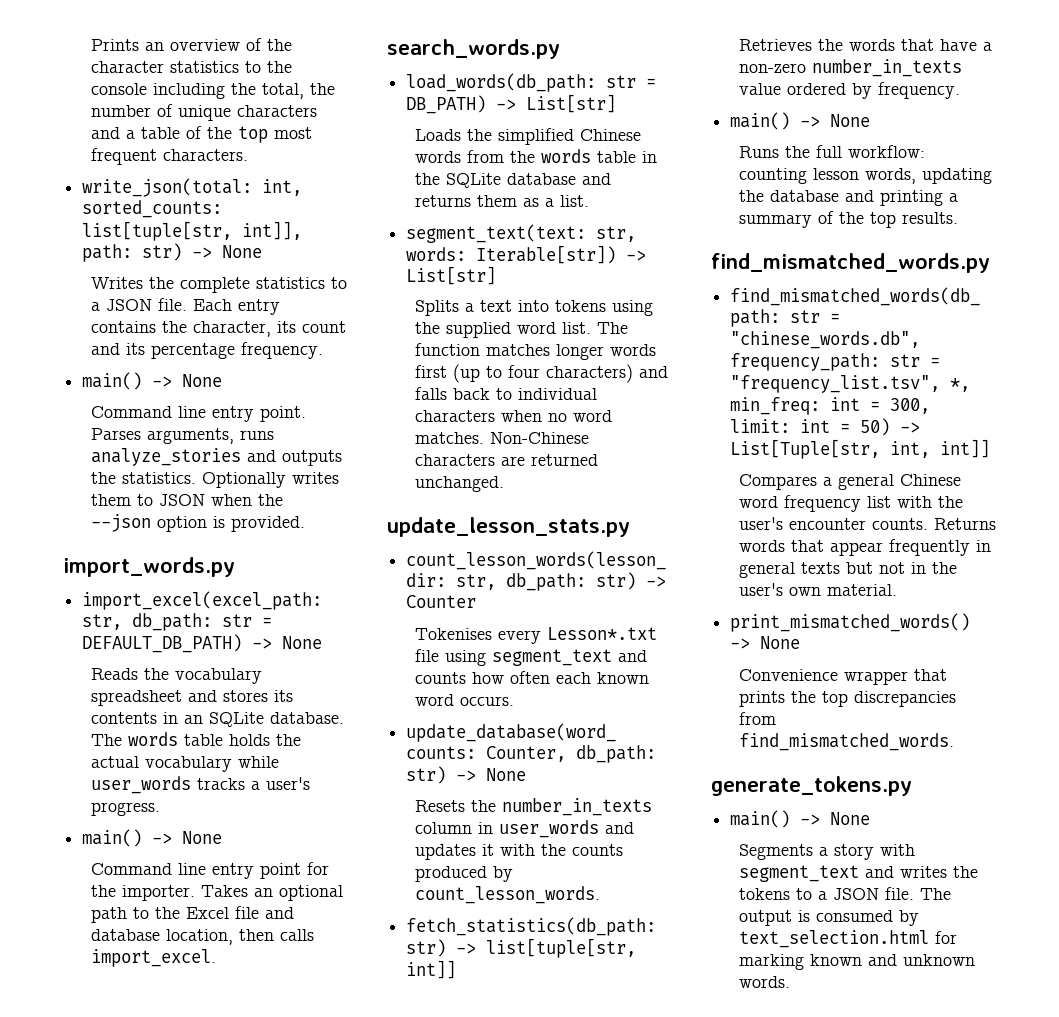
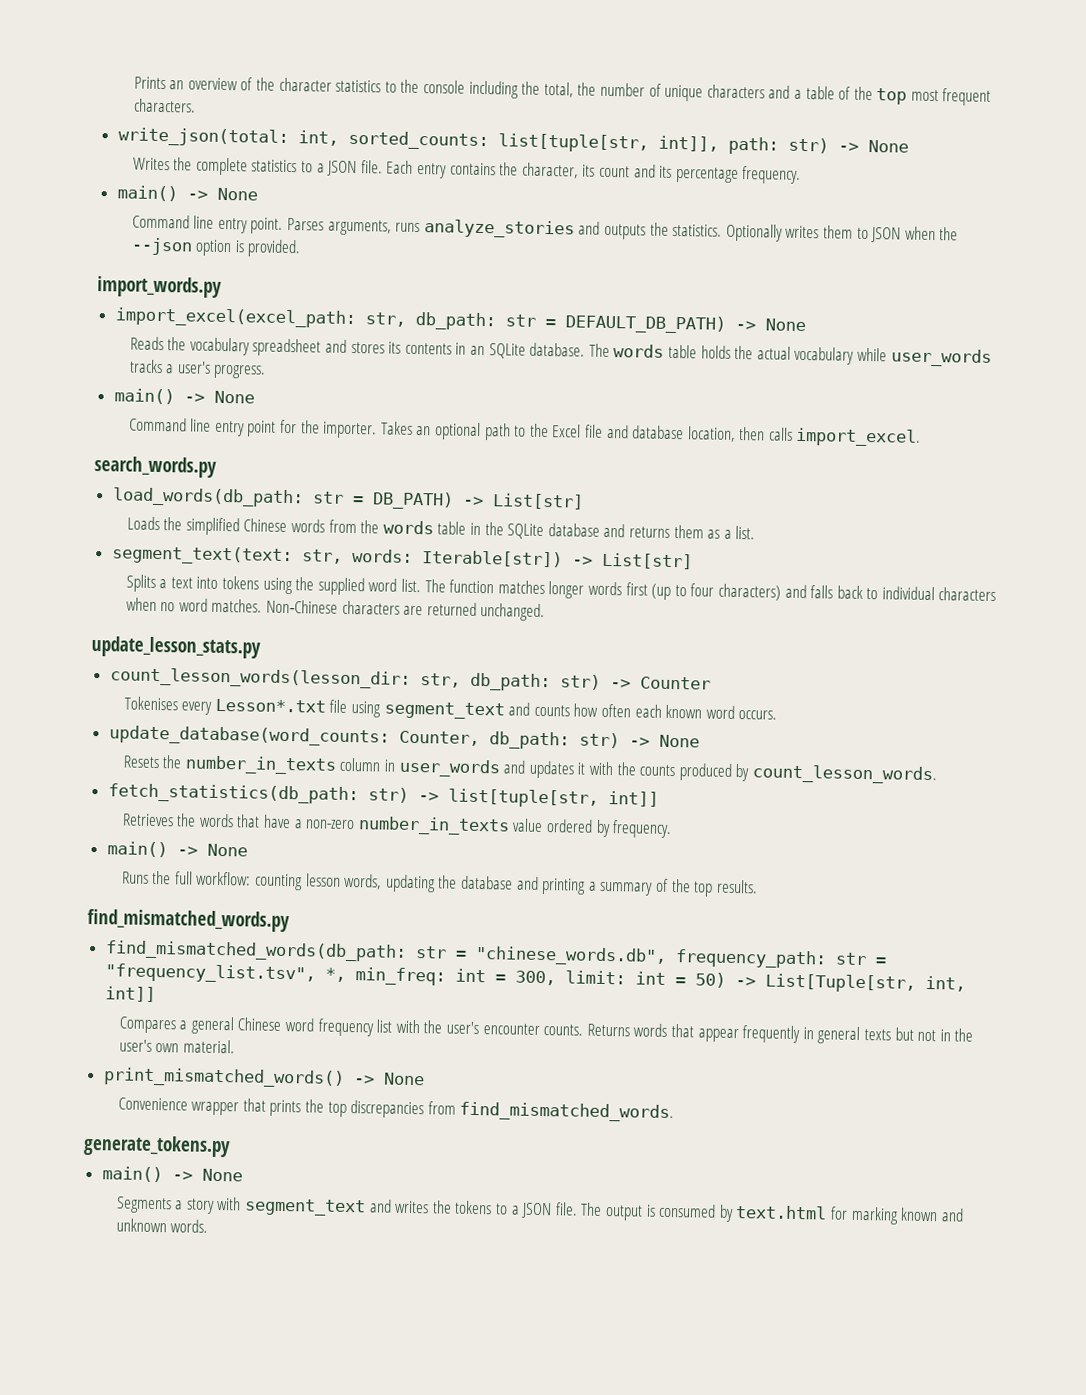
- The output is consumed by text_selection.html for marking known and unknown words.
+ The output is consumed by text.html for marking known and unknown words.

